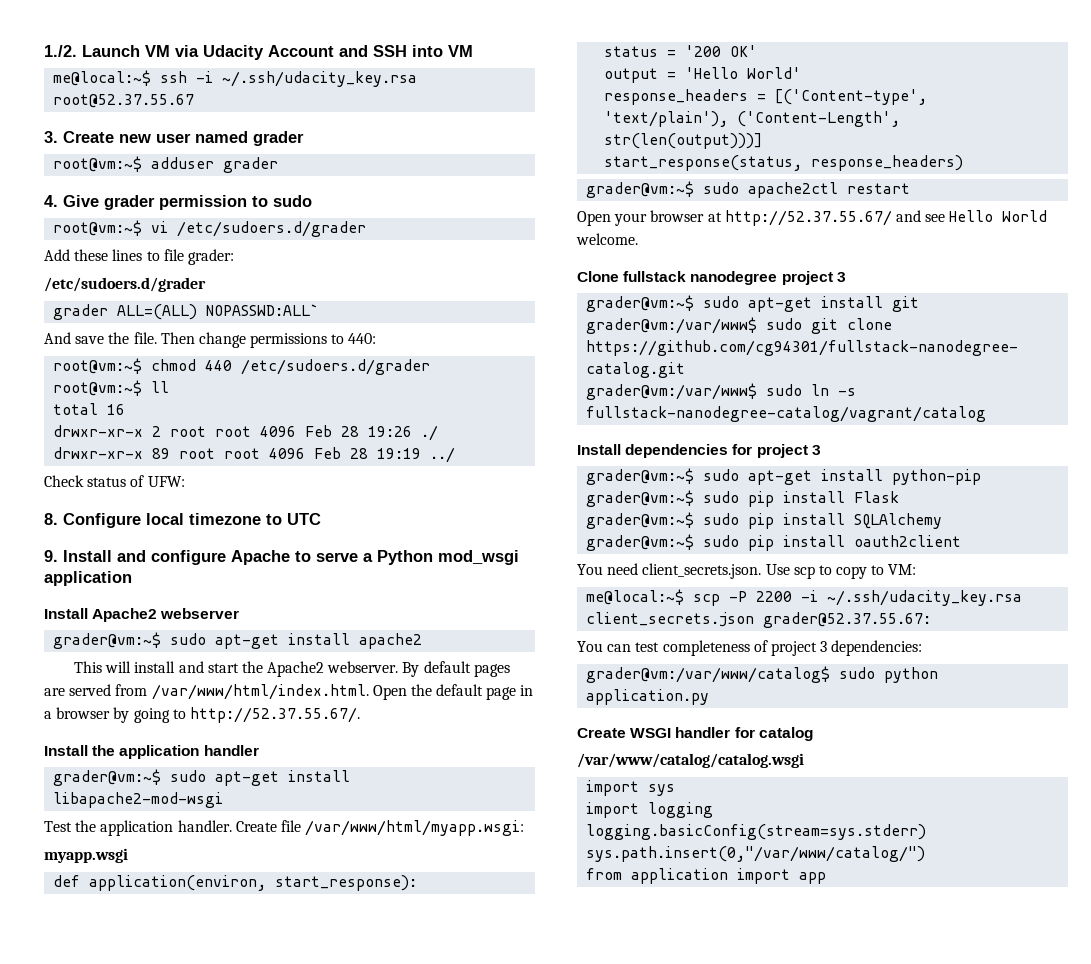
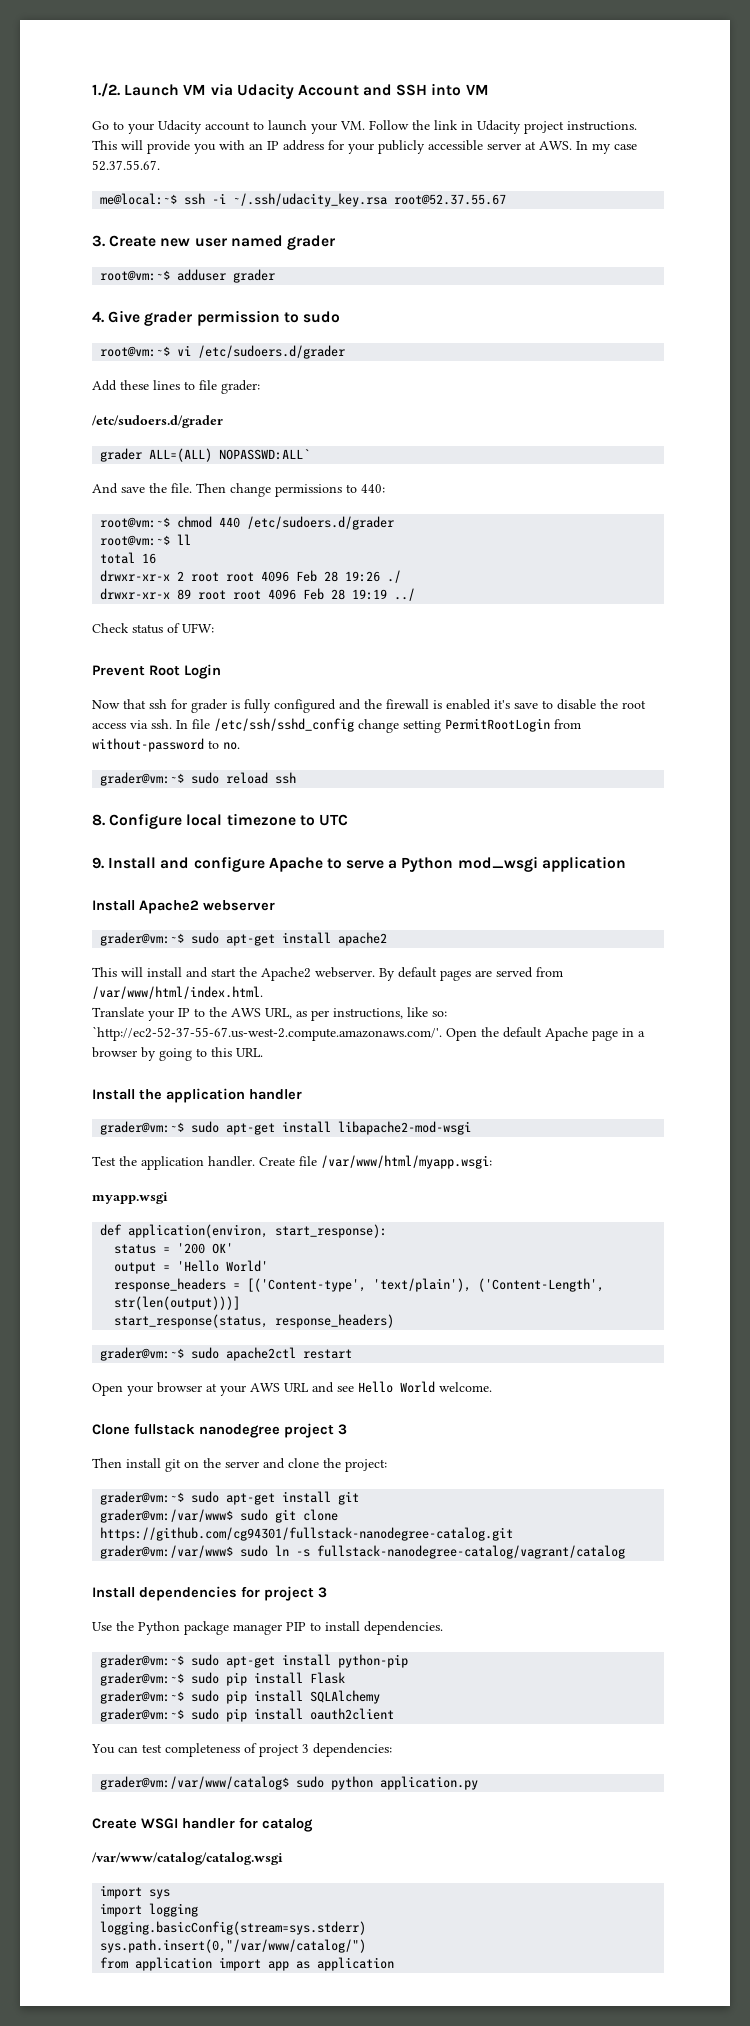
+ Go to your Udacity account to launch your VM. Follow the link in Udacity project instructions. This will provide you with an IP address for your publicly accessible server at AWS. In my case 52.37.55.67.
+ Prevent Root Login
+ Now that ssh for grader is fully configured and the firewall is enabled it's save to disable the root access via ssh. In file /etc/ssh/sshd_config change setting PermitRootLogin from without-password to no.
+ grader@vm:~$ sudo reload ssh
- By default pages are served from /var/www/html/index.html. Open the default page in a browser by going to http://52.37.55.67/.
+ By default pages are served from /var/www/html/index.html.
+ Translate your IP to the AWS URL, as per instructions, like so: `http://ec2-52-37-55-67.us-west-2.compute.amazonaws.com/'. Open the default Apache page in a browser by going to this URL.
- Open your browser at http://52.37.55.67/ and see Hello World welcome.
+ Open your browser at your AWS URL and see Hello World welcome.
+ Then install git on the server and clone the project:
+ Use the Python package manager PIP to install dependencies.
- You need client_secrets.json. Use scp to copy to VM:
- me@local:~$ scp -P 2200 -i ~/.ssh/udacity_key.rsa client_secrets.json grader@52.37.55.67:
- from application import app
+ from application import app as application

